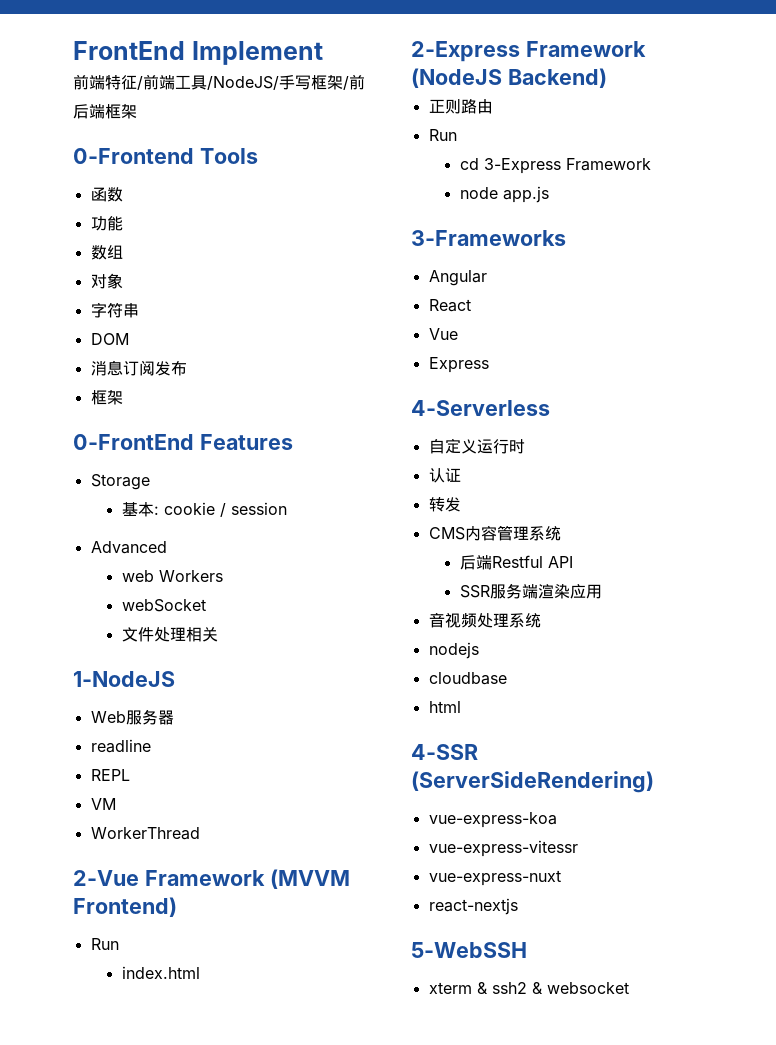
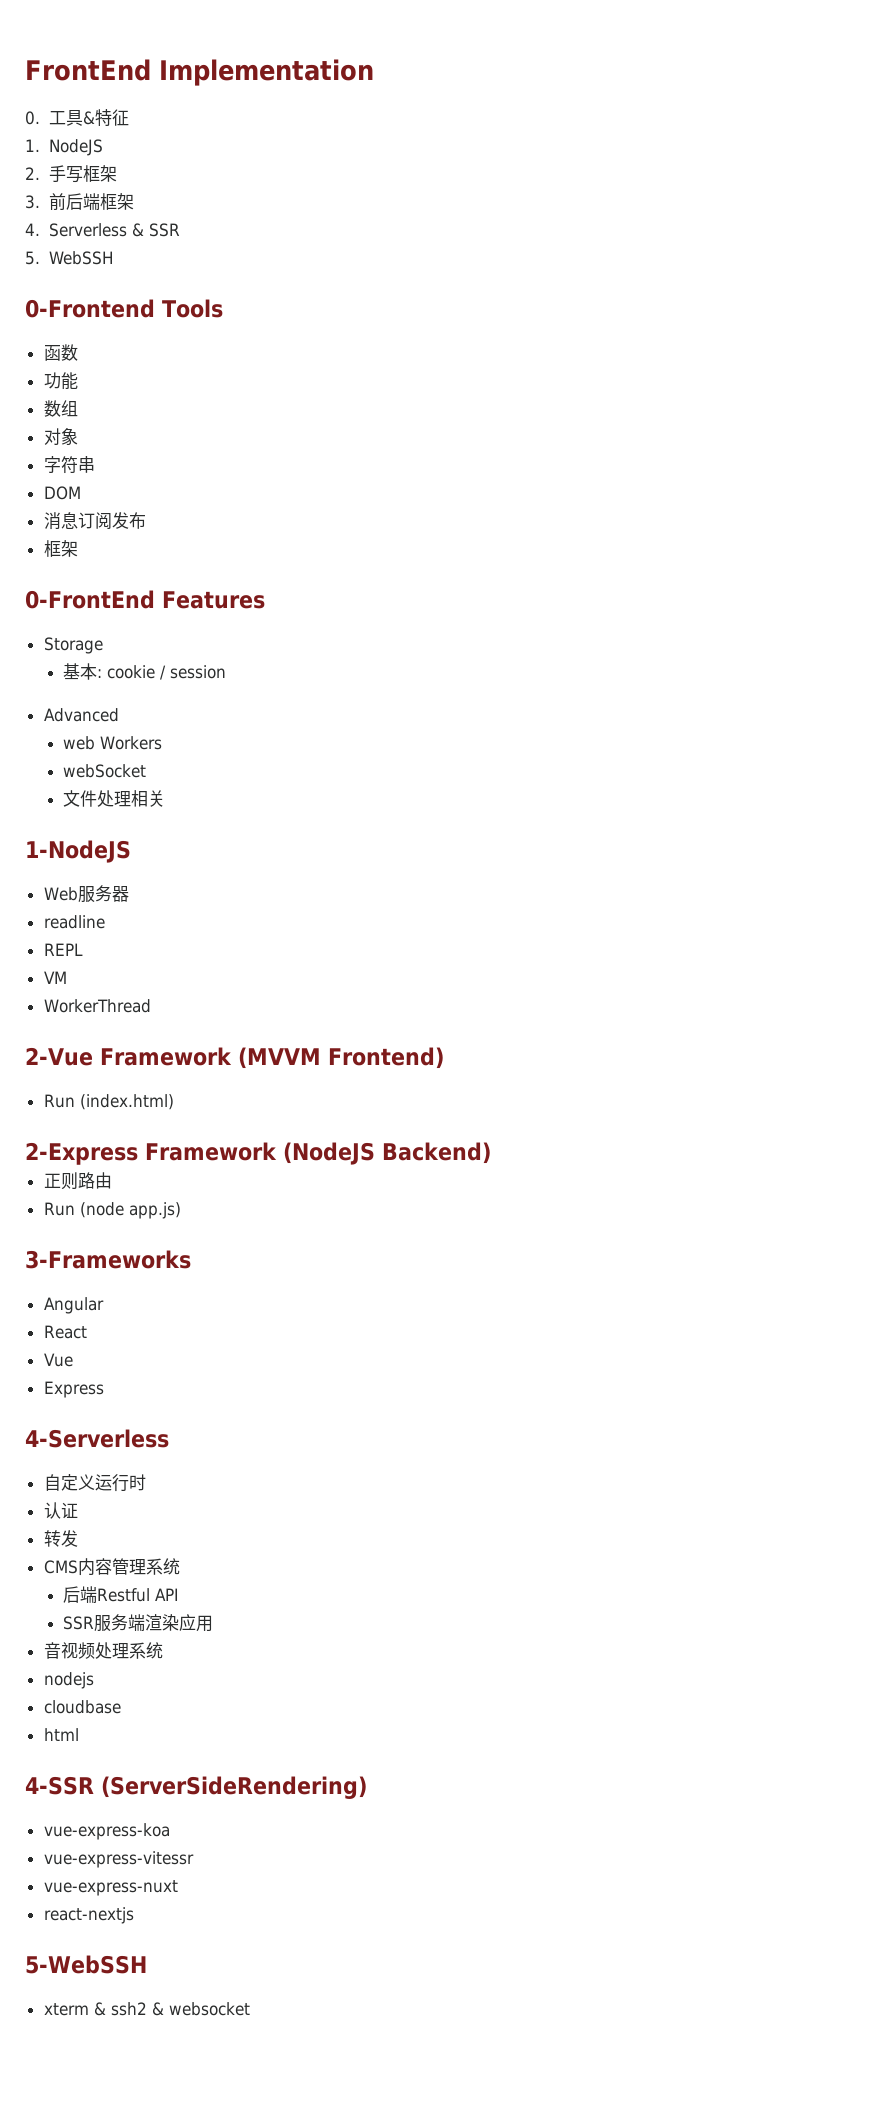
- FrontEnd Implement
- 前端特征/前端工具/NodeJS/手写框架/前后端框架
+ FrontEnd Implementation
+ 0.工具&特征
+ 1. NodeJS
+ 2.手写框架
+ 3.前后端框架
+ 4. Serverless & SSR
+ 5. WebSSH
  2-Vue Framework (MVVM Frontend)
- Run
- index.html
+ Run (index.html)
  正则路由
- Run
- cd 3-Express Framework
- node app.js
+ Run (node app.js)

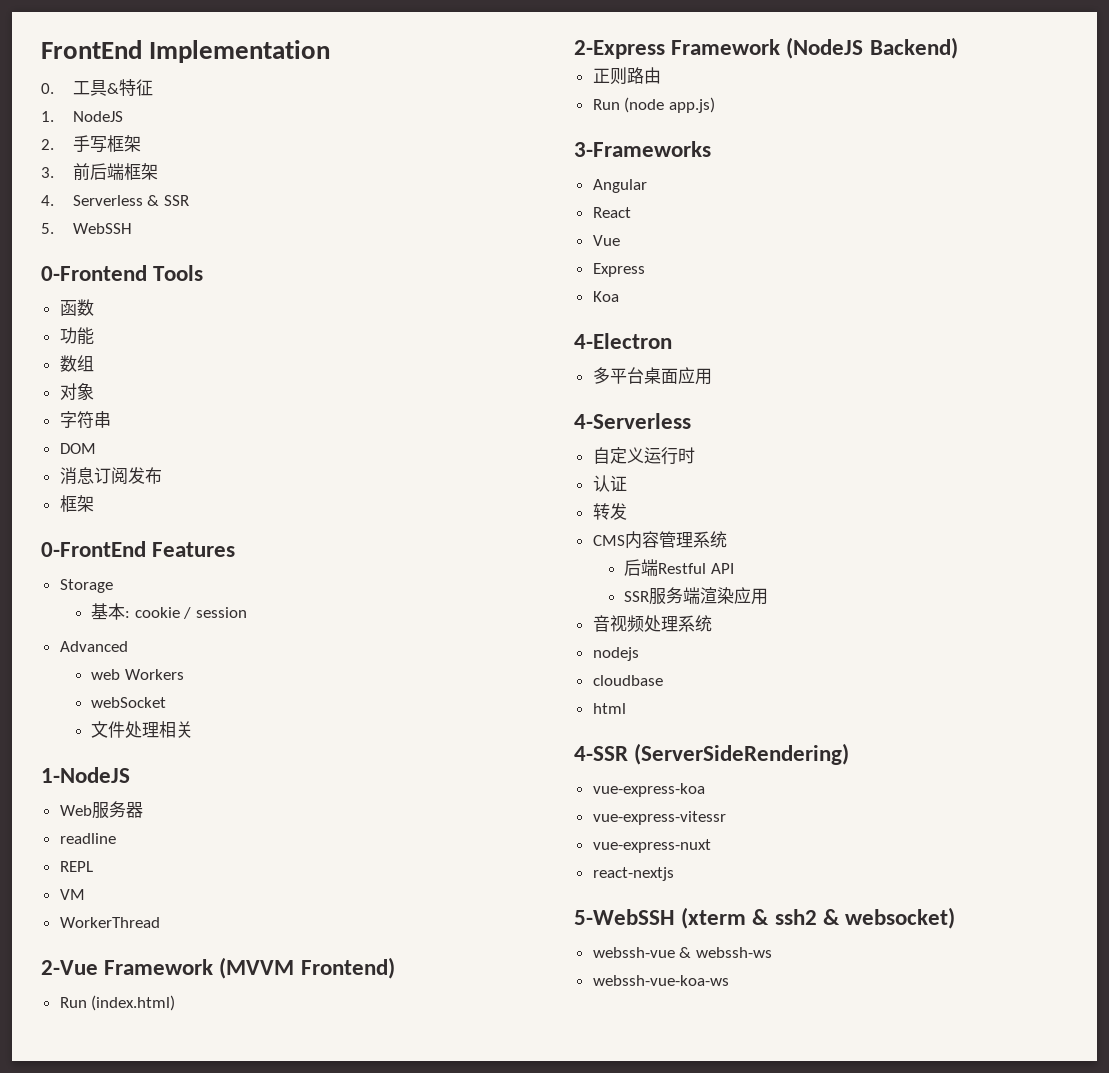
+ Koa
+ 4-Electron
+ 多平台桌面应用
- 5-WebSSH
- xterm & ssh2 & websocket
+ 5-WebSSH (xterm & ssh2 & websocket)
+ webssh-vue & webssh-ws
+ webssh-vue-koa-ws

